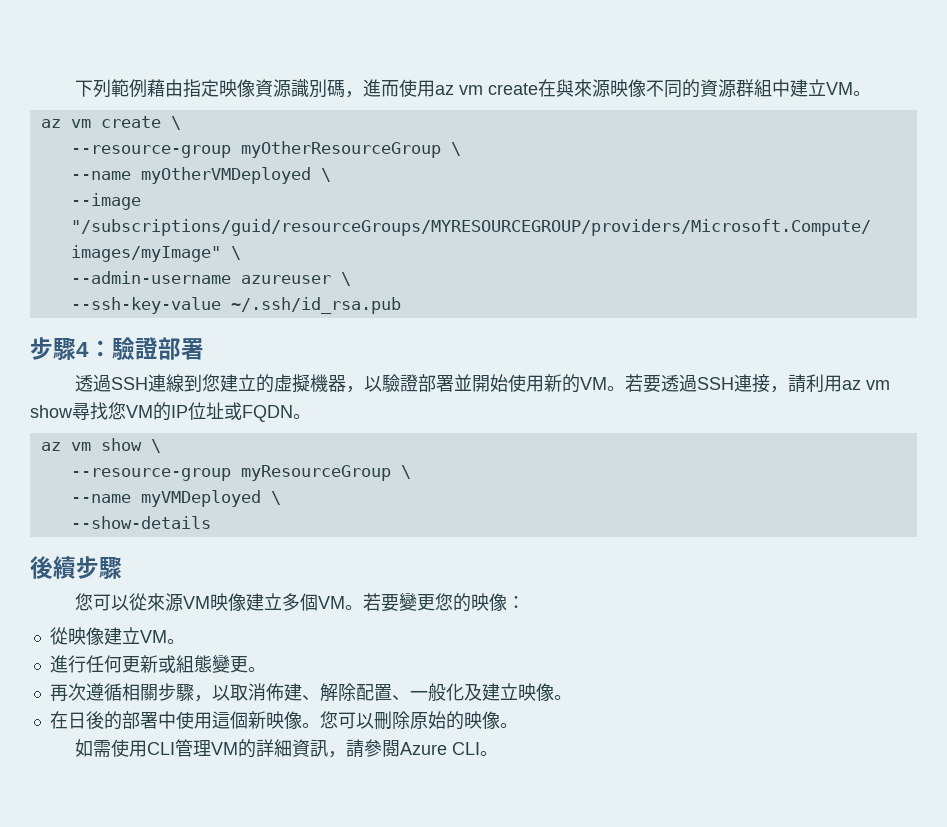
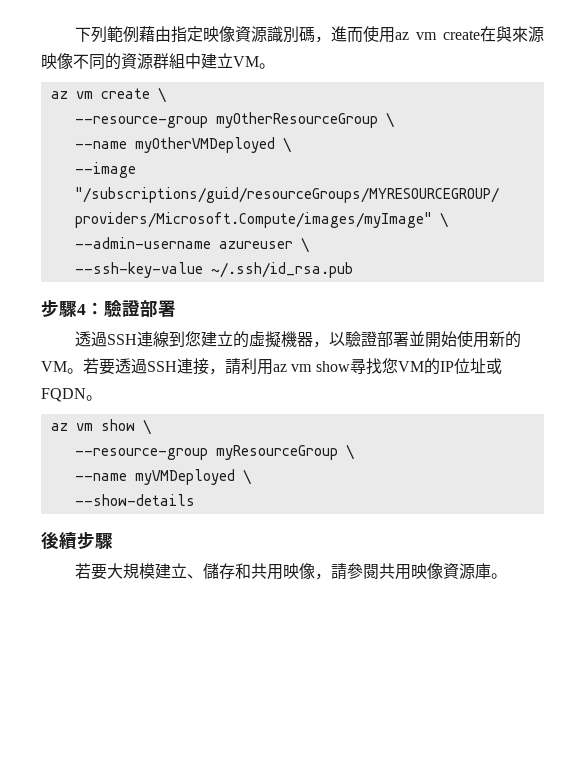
- 您可以從來源VM映像建立多個VM。若要變更您的映像：
- 從映像建立VM。
- 進行任何更新或組態變更。
- 再次遵循相關步驟，以取消佈建、解除配置、一般化及建立映像。
- 在日後的部署中使用這個新映像。您可以刪除原始的映像。
- 如需使用CLI管理VM的詳細資訊，請參閱Azure CLI。
+ 若要大規模建立、儲存和共用映像，請參閱共用映像資源庫。

